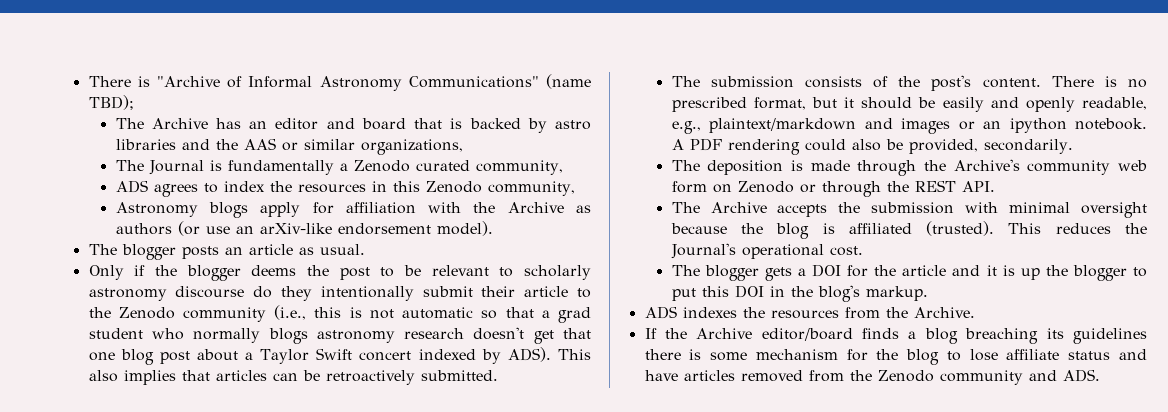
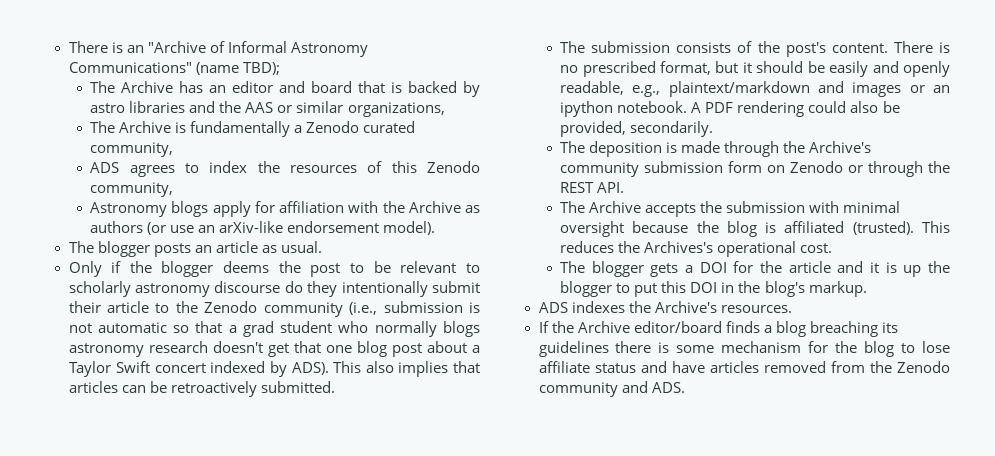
- There is "Archive of Informal Astronomy Communications" (name TBD);
+ There is an "Archive of Informal Astronomy Communications" (name TBD);
- The Journal is fundamentally a Zenodo curated community,
+ The Archive is fundamentally a Zenodo curated community,
- ADS agrees to index the resources in this Zenodo community,
+ ADS agrees to index the resources of this Zenodo community,
- Only if the blogger deems the post to be relevant to scholarly astronomy discourse do they intentionally submit their article to the Zenodo community (i.e., this is not automatic so that a grad student who normally blogs astronomy research doesn't get that one blog post about a Taylor Swift concert indexed by ADS).
+ Only if the blogger deems the post to be relevant to scholarly astronomy discourse do they intentionally submit their article to the Zenodo community (i.e., submission is not automatic so that a grad student who normally blogs astronomy research doesn't get that one blog post about a Taylor Swift concert indexed by ADS).
- The deposition is made through the Archive's community web form on Zenodo or through the REST API.
+ The deposition is made through the Archive's community submission form on Zenodo or through the REST API.
- This reduces the Journal's operational cost.
+ This reduces the Archives's operational cost.
- ADS indexes the resources from the Archive.
+ ADS indexes the Archive's resources.

